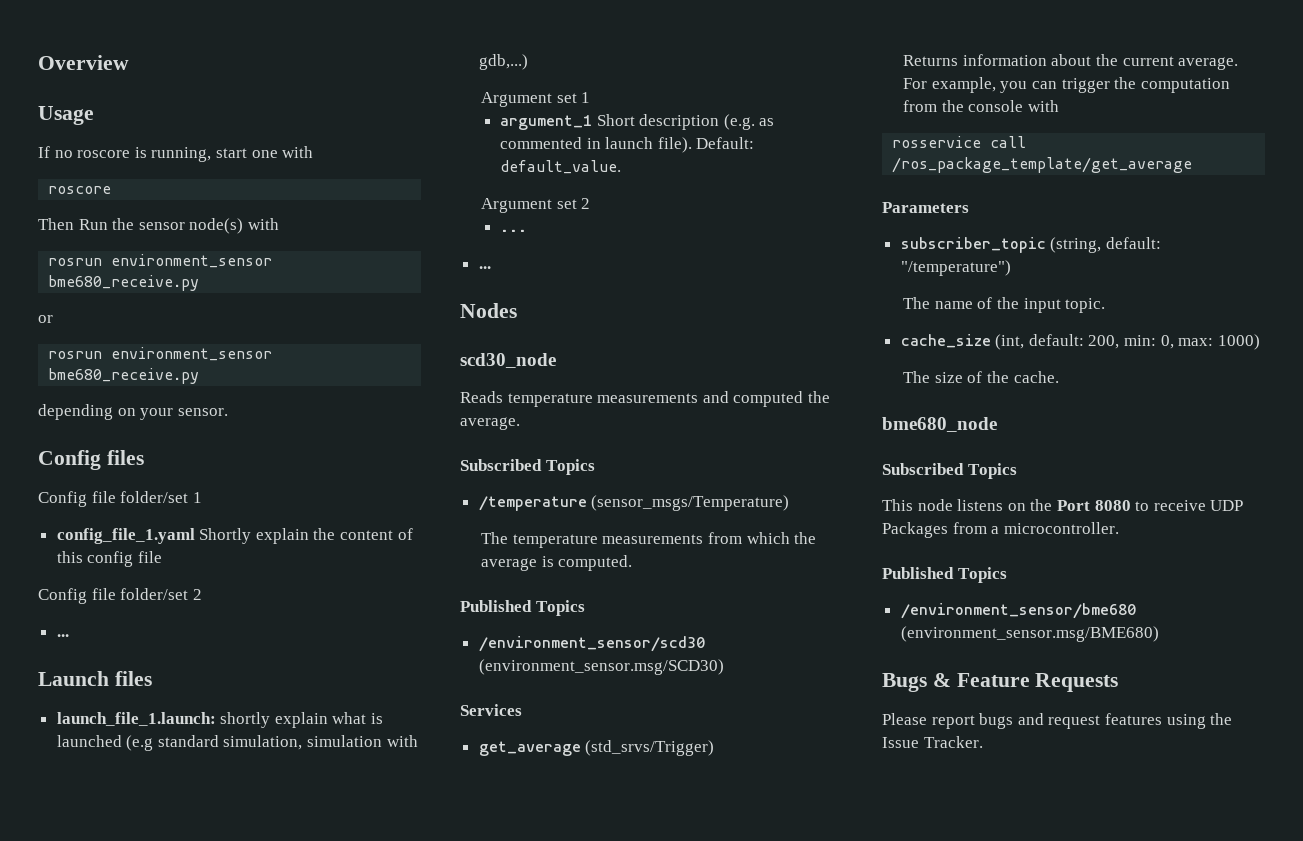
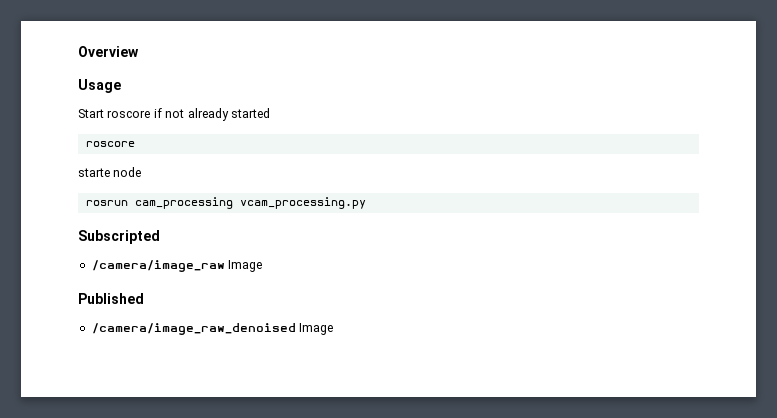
- If no roscore is running, start one with
+ Start roscore if not already started
  roscore
- Then Run the sensor node(s) with
- rosrun environment_sensor bme680_receive.py
- or
- rosrun environment_sensor bme680_receive.py
- depending on your sensor.
- Config files
- Config file folder/set 1
- config_file_1.yaml Shortly explain the content of this config file
- Config file folder/set 2
- ...
- Launch files
- launch_file_1.launch: shortly explain what is launched (e.g standard simulation, simulation with gdb,...)
- Argument set 1
- argument_1 Short description (e.g. as commented in launch file). Default: default_value.
- Argument set 2
- ...
- ...
- Nodes
- scd30_node
- Reads temperature measurements and computed the average.
- Subscribed Topics
- /temperature (sensor_msgs/Temperature)
- The temperature measurements from which the average is computed.
- Published Topics
- /environment_sensor/scd30 (environment_sensor.msg/SCD30)
- Services
- get_average (std_srvs/Trigger)
- Returns information about the current average. For example, you can trigger the computation from the console with
- rosservice call /ros_package_template/get_average
- Parameters
- subscriber_topic (string, default: "/temperature")
- The name of the input topic.
- cache_size (int, default: 200, min: 0, max: 1000)
- The size of the cache.
- bme680_node
- Subscribed Topics
- This node listens on the Port 8080 to receive UDP Packages from a microcontroller.
- Published Topics
- /environment_sensor/bme680 (environment_sensor.msg/BME680)
- Bugs & Feature Requests
- Please report bugs and request features using the Issue Tracker.
+ starte node
+ rosrun cam_processing vcam_processing.py
+ Subscripted
+ /camera/image_raw Image
+ Published
+ /camera/image_raw_denoised Image

